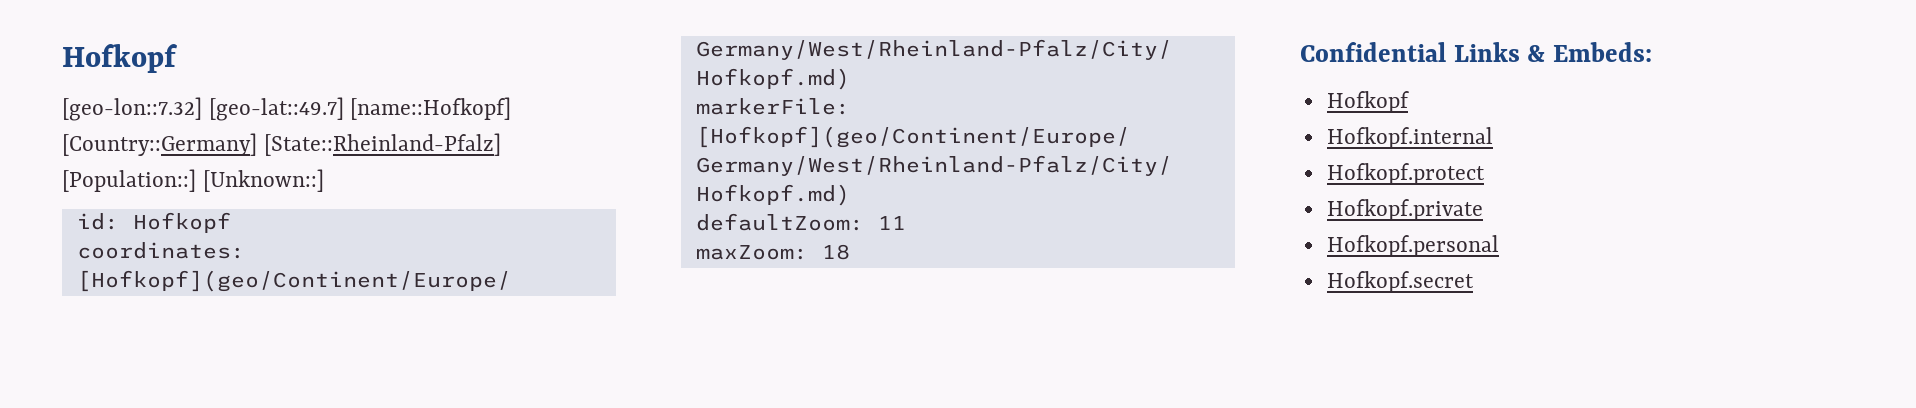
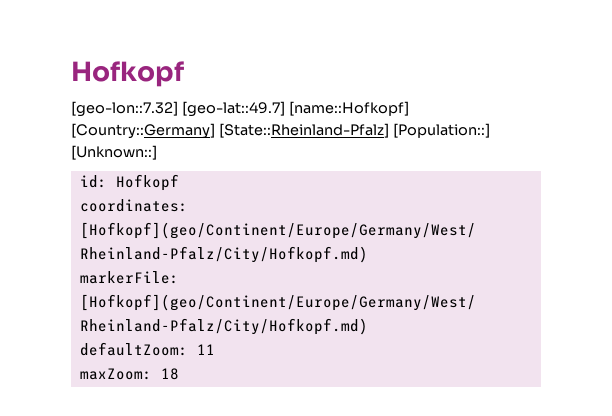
- Confidential Links & Embeds:
- Hofkopf
- Hofkopf.internal
- Hofkopf.protect
- Hofkopf.private
- Hofkopf.personal
- Hofkopf.secret

